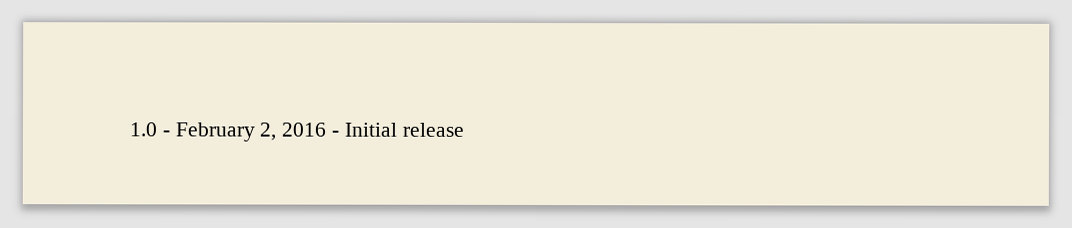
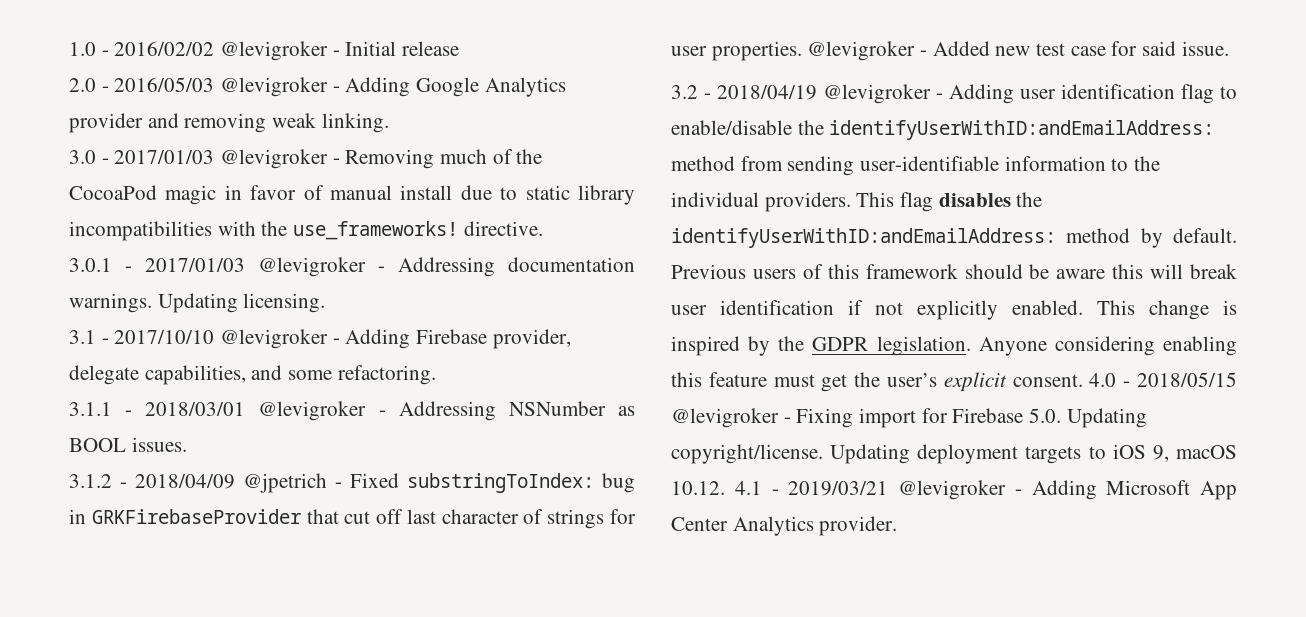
- 1.0 - February 2, 2016 - Initial release
+ 1.0 - 2016/02/02 @levigroker - Initial release
+ 2.0 - 2016/05/03 @levigroker - Adding Google Analytics provider and removing weak linking.
+ 3.0 - 2017/01/03 @levigroker - Removing much of the CocoaPod magic in favor of manual install due to static library incompatibilities with the use_frameworks! directive.
+ 3.0.1 - 2017/01/03 @levigroker - Addressing documentation warnings. Updating licensing.
+ 3.1 - 2017/10/10 @levigroker - Adding Firebase provider, delegate capabilities, and some refactoring.
+ 3.1.1 - 2018/03/01 @levigroker - Addressing NSNumber as BOOL issues.
+ 3.1.2 - 2018/04/09 @jpetrich - Fixed substringToIndex: bug in GRKFirebaseProvider that cut off last character of strings for user properties. @levigroker - Added new test case for said issue.
+ 3.2 - 2018/04/19 @levigroker - Adding user identification flag to enable/disable the identifyUserWithID:andEmailAddress: method from sending user-identifiable information to the individual providers. This flag disables the identifyUserWithID:andEmailAddress: method by default. Previous users of this framework should be aware this will break user identification if not explicitly enabled. This change is inspired by the GDPR legislation. Anyone considering enabling this feature must get the user’s explicit consent. 4.0 - 2018/05/15 @levigroker - Fixing import for Firebase 5.0. Updating copyright/license. Updating deployment targets to iOS 9, macOS 10.12. 4.1 - 2019/03/21 @levigroker - Adding Microsoft App Center Analytics provider.

